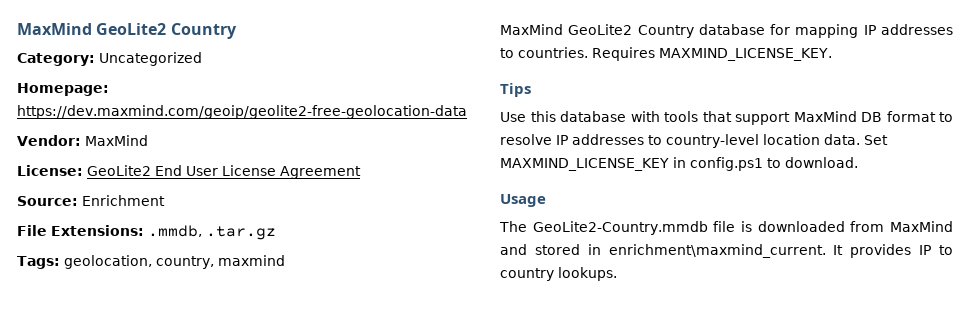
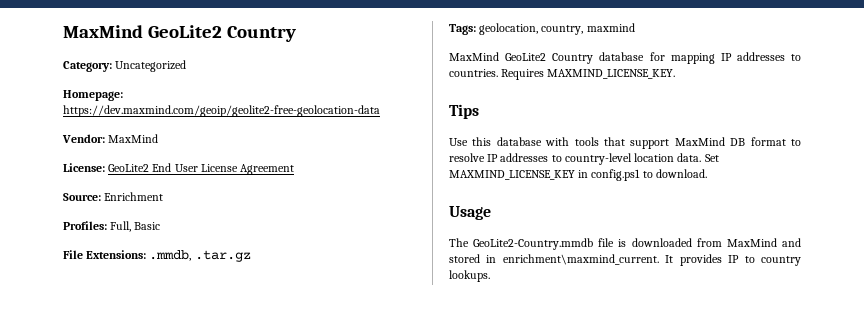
+ Profiles: Full, Basic

